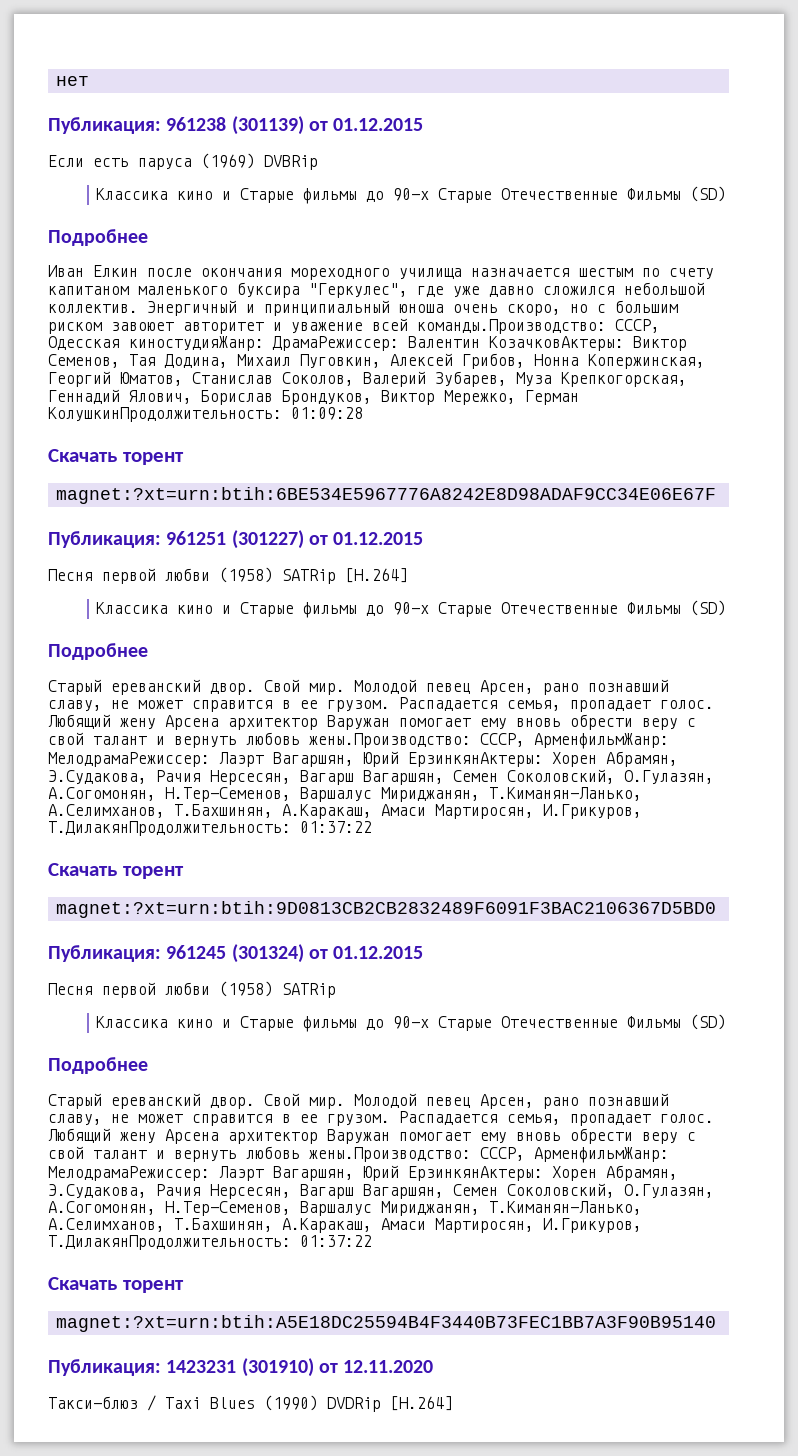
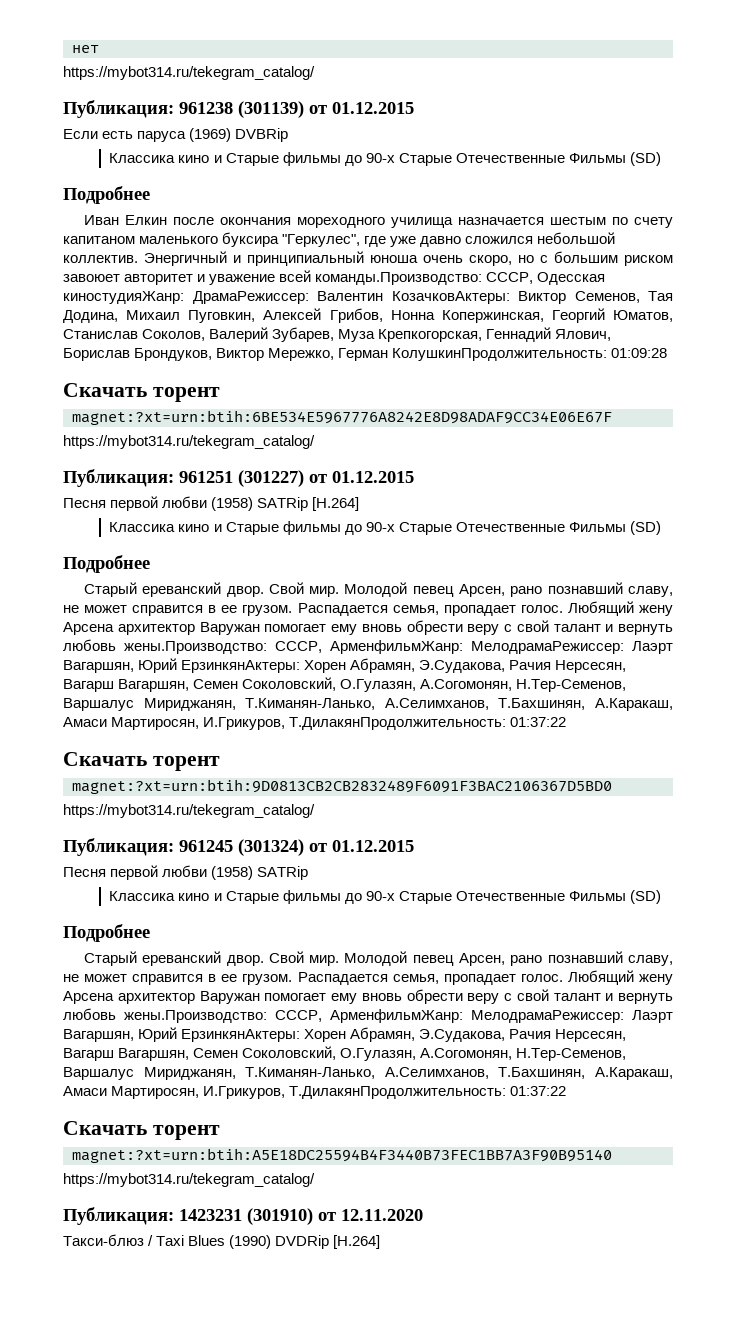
  нет
+ https://mybot314.ru/tekegram_catalog/
  magnet:?xt=urn:btih:6BE534E5967776A8242E8D98ADAF9CC34E06E67F
+ https://mybot314.ru/tekegram_catalog/
  magnet:?xt=urn:btih:9D0813CB2CB2832489F6091F3BAC2106367D5BD0
+ https://mybot314.ru/tekegram_catalog/
  magnet:?xt=urn:btih:A5E18DC25594B4F3440B73FEC1BB7A3F90B95140
+ https://mybot314.ru/tekegram_catalog/

